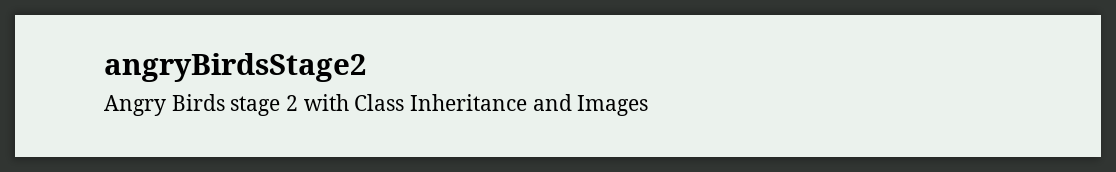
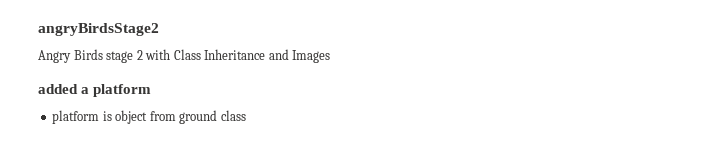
+ added a platform
+ platform is object from ground class

